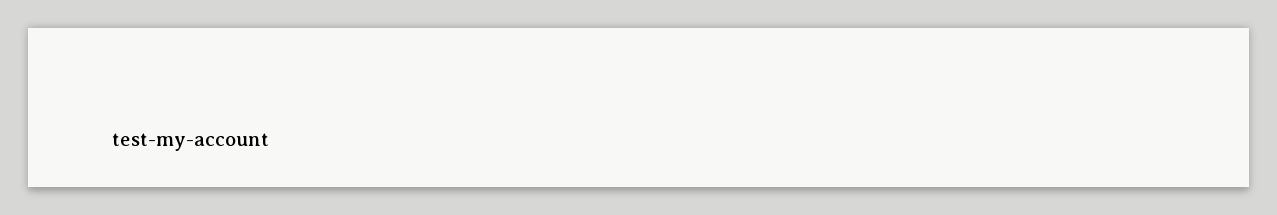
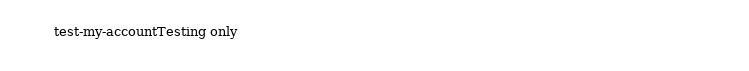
- test-my-account
+ test-my-accountTesting only

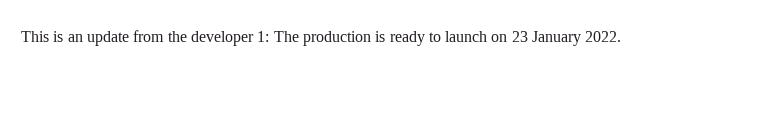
- test-my-accountTesting only
+ This is an update from the developer 1: The production is ready to launch on 23 January 2022.

